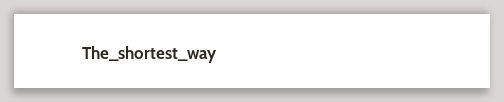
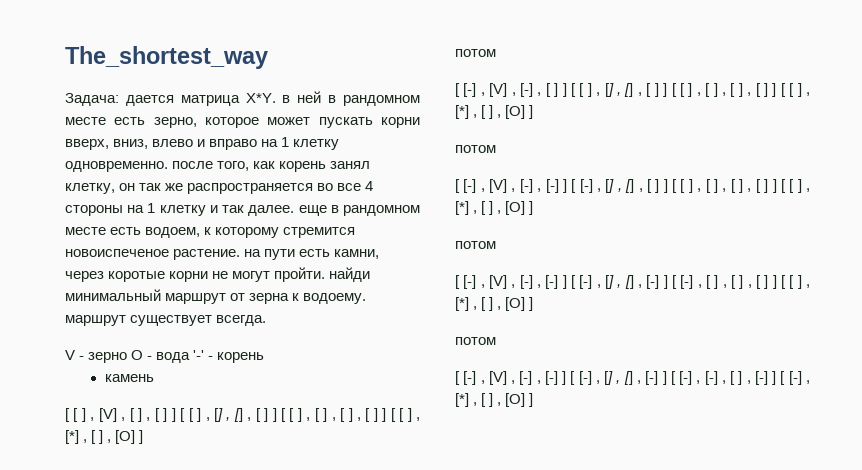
+ Задача: дается матрица X*Y. в ней в рандомном месте есть зерно, которое может пускать корни вверх, вниз, влево и вправо на 1 клетку одновременно. после того, как корень занял клетку, он так же распространяется во все 4 стороны на 1 клетку и так далее. еще в рандомном месте есть водоем, к которому стремится новоиспеченое растение. на пути есть камни, через коротые корни не могут пройти. найди минимальный маршрут от зерна к водоему. маршрут существует всегда.
+ V - зерно O - вода '-' - корень
+ камень
+ [ [ ] , [V] , [ ] , [ ] ] [ [ ] , [] , [] , [ ] ] [ [ ] , [ ] , [ ] , [ ] ] [ [ ] , [*] , [ ] , [O] ]
+ потом
+ [ [-] , [V] , [-] , [ ] ] [ [ ] , [] , [] , [ ] ] [ [ ] , [ ] , [ ] , [ ] ] [ [ ] , [*] , [ ] , [O] ]
+ потом
+ [ [-] , [V] , [-] , [-] ] [ [-] , [] , [] , [ ] ] [ [ ] , [ ] , [ ] , [ ] ] [ [ ] , [*] , [ ] , [O] ]
+ потом
+ [ [-] , [V] , [-] , [-] ] [ [-] , [] , [] , [-] ] [ [-] , [ ] , [ ] , [ ] ] [ [ ] , [*] , [ ] , [O] ]
+ потом
+ [ [-] , [V] , [-] , [-] ] [ [-] , [] , [] , [-] ] [ [-] , [-] , [ ] , [-] ] [ [-] , [*] , [ ] , [O] ]

